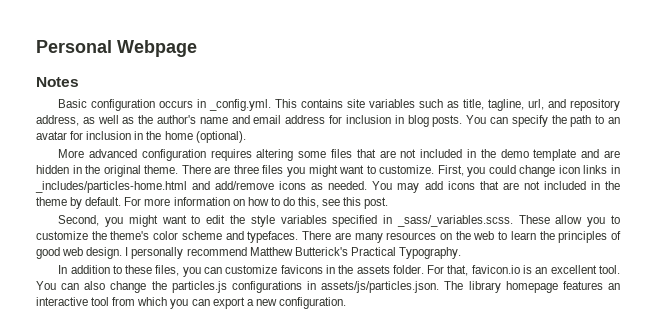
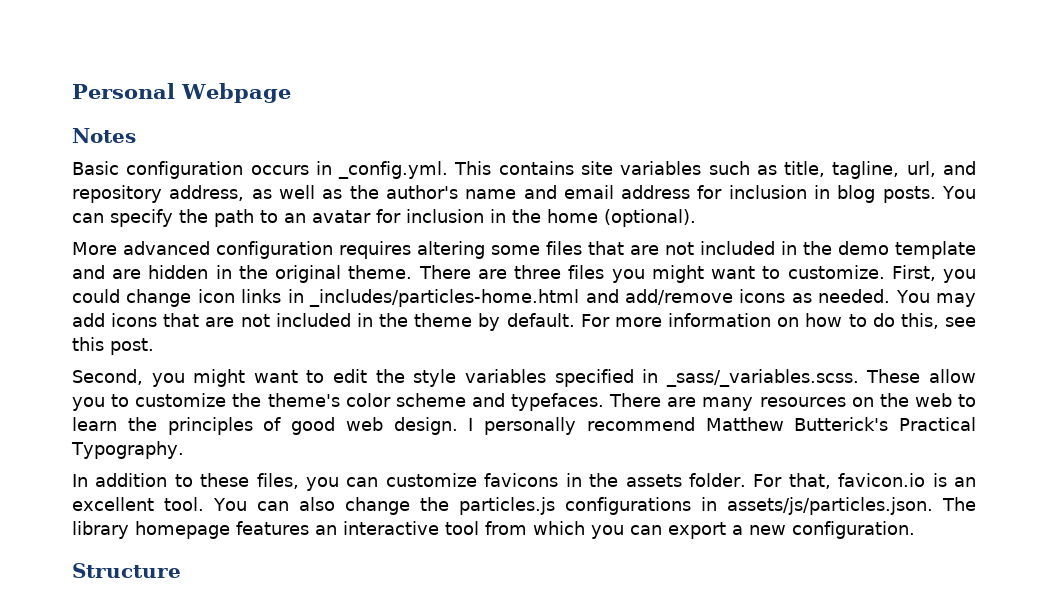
+ Structure

